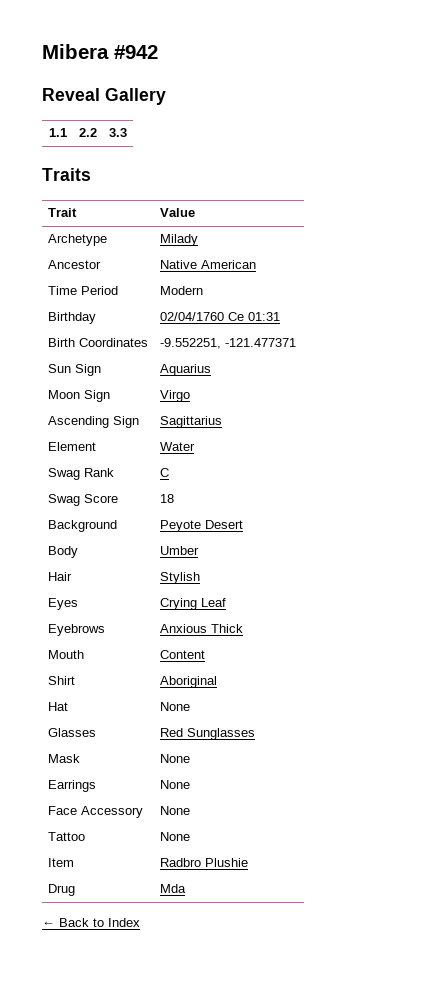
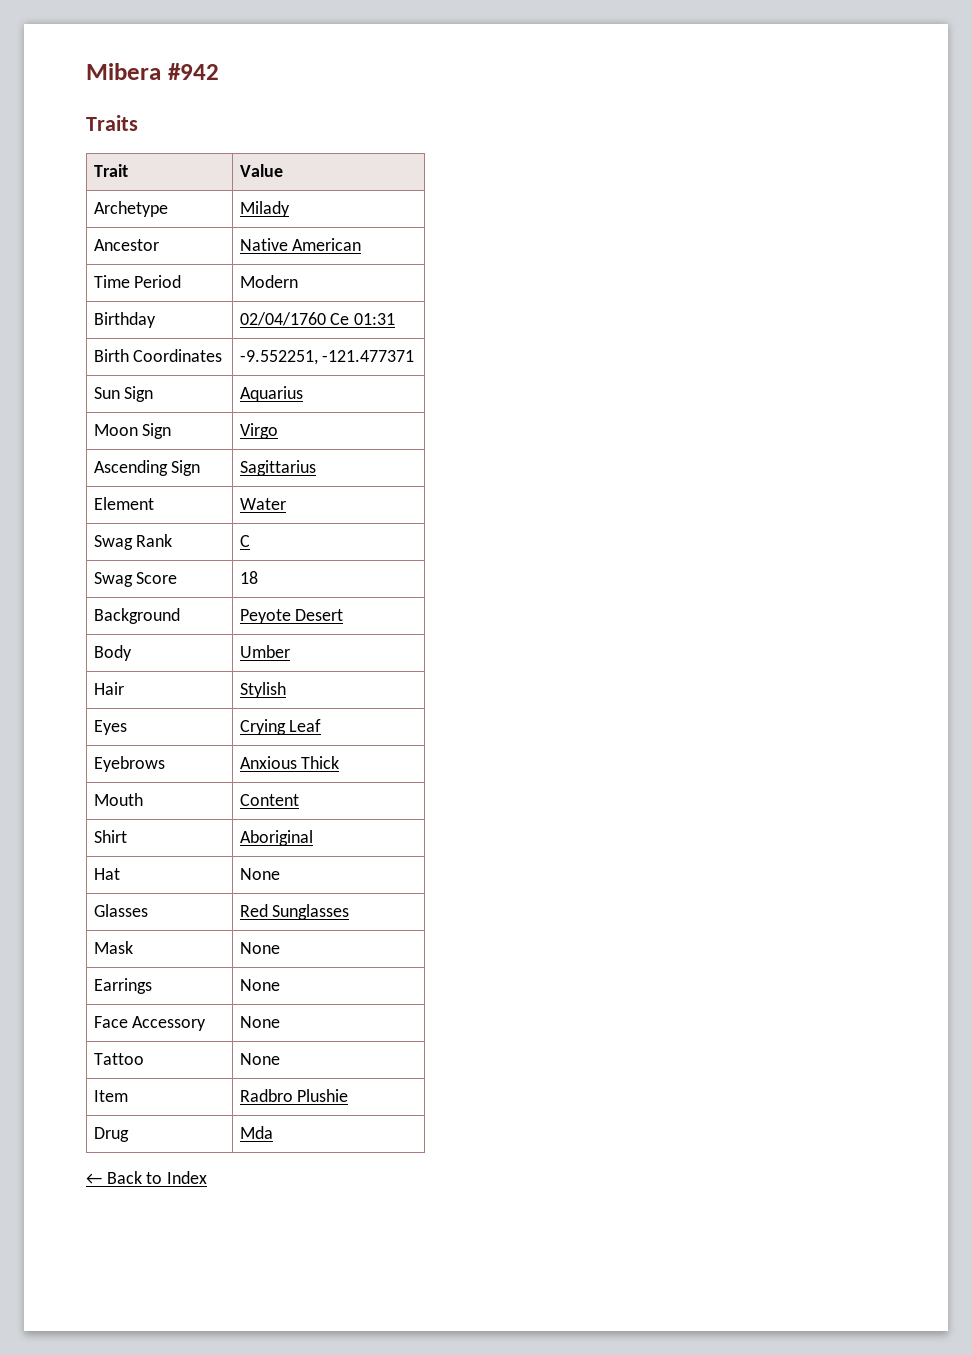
- Reveal Gallery
- 1.1 | 2.2 | 3.3

